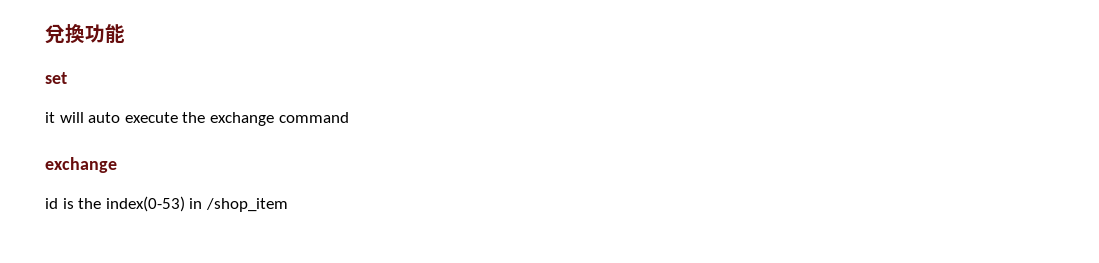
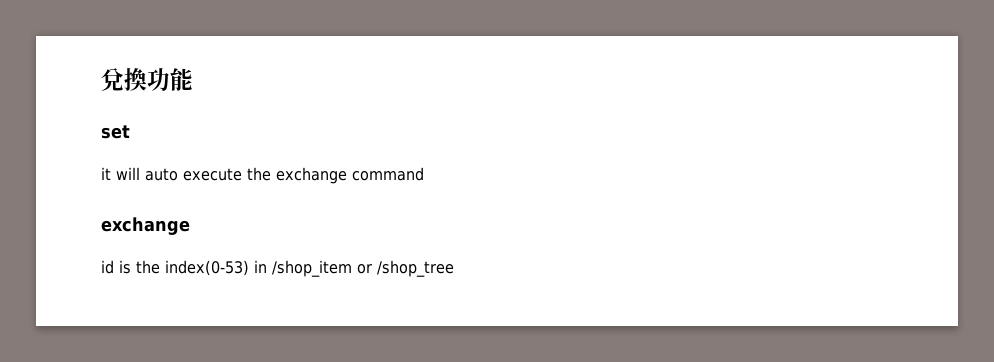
- id is the index(0-53) in /shop_item
+ id is the index(0-53) in /shop_item or /shop_tree

